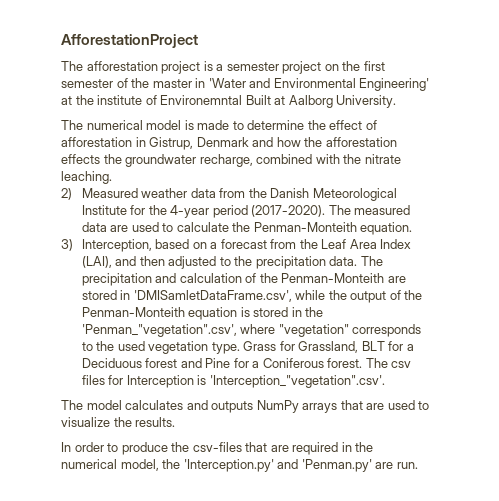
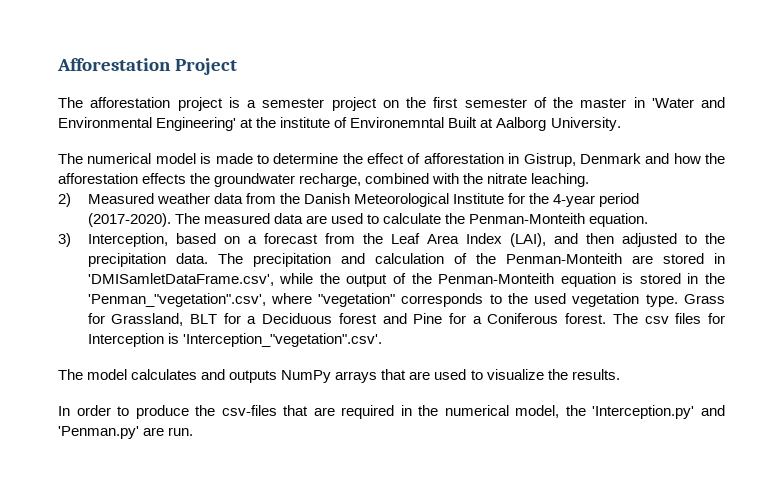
- AfforestationProject
+ Afforestation Project

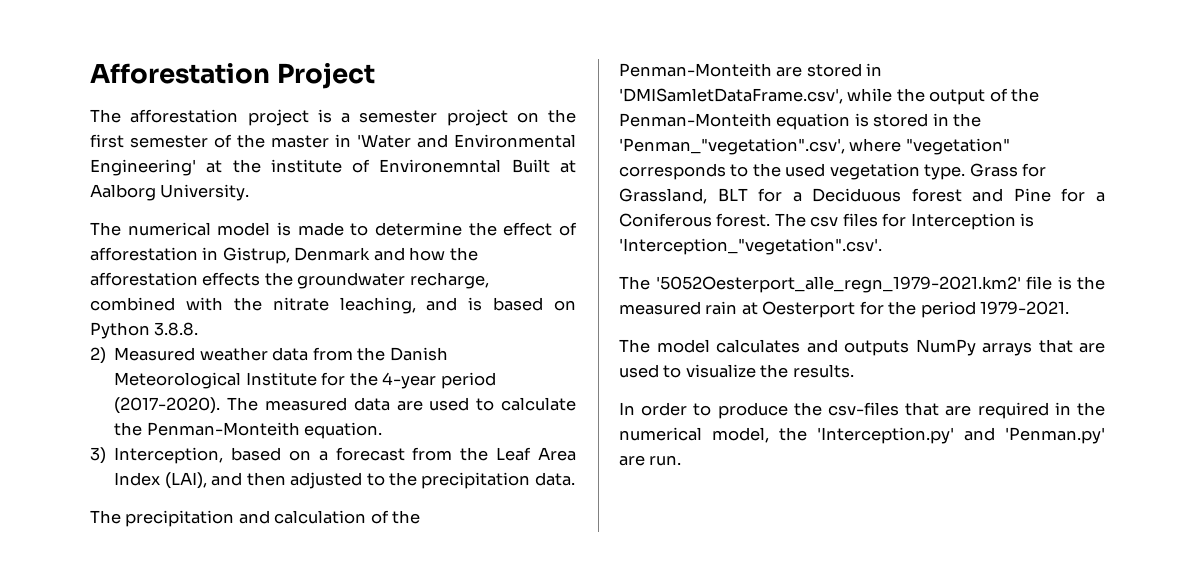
- The numerical model is made to determine the effect of afforestation in Gistrup, Denmark and how the afforestation effects the groundwater recharge, combined with the nitrate leaching.
+ The numerical model is made to determine the effect of afforestation in Gistrup, Denmark and how the afforestation effects the groundwater recharge, combined with the nitrate leaching, and is based on Python 3.8.8.
- 3) Interception, based on a forecast from the Leaf Area Index (LAI), and then adjusted to the precipitation data. The precipitation and calculation of the Penman-Monteith are stored in 'DMISamletDataFrame.csv', while the output of the Penman-Monteith equation is stored in the 'Penman_"vegetation".csv', where "vegetation" corresponds to the used vegetation type.
+ 3) Interception, based on a forecast from the Leaf Area Index (LAI), and then adjusted to the precipitation data.
+ The precipitation and calculation of the Penman-Monteith are stored in 'DMISamletDataFrame.csv', while the output of the Penman-Monteith equation is stored in the 'Penman_"vegetation".csv', where "vegetation" corresponds to the used vegetation type.
+ The '5052Oesterport_alle_regn_1979-2021.km2' file is the measured rain at Oesterport for the period 1979-2021.

